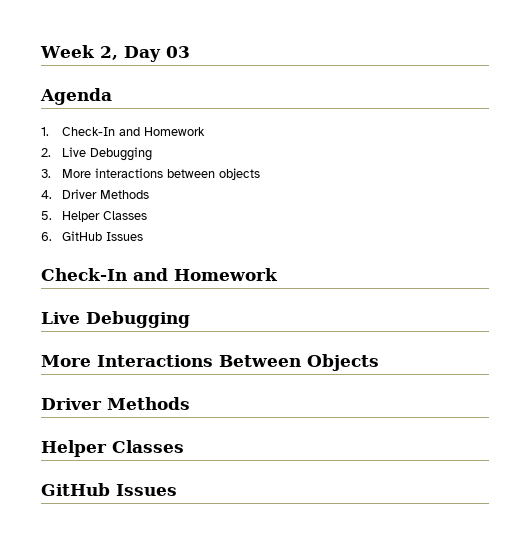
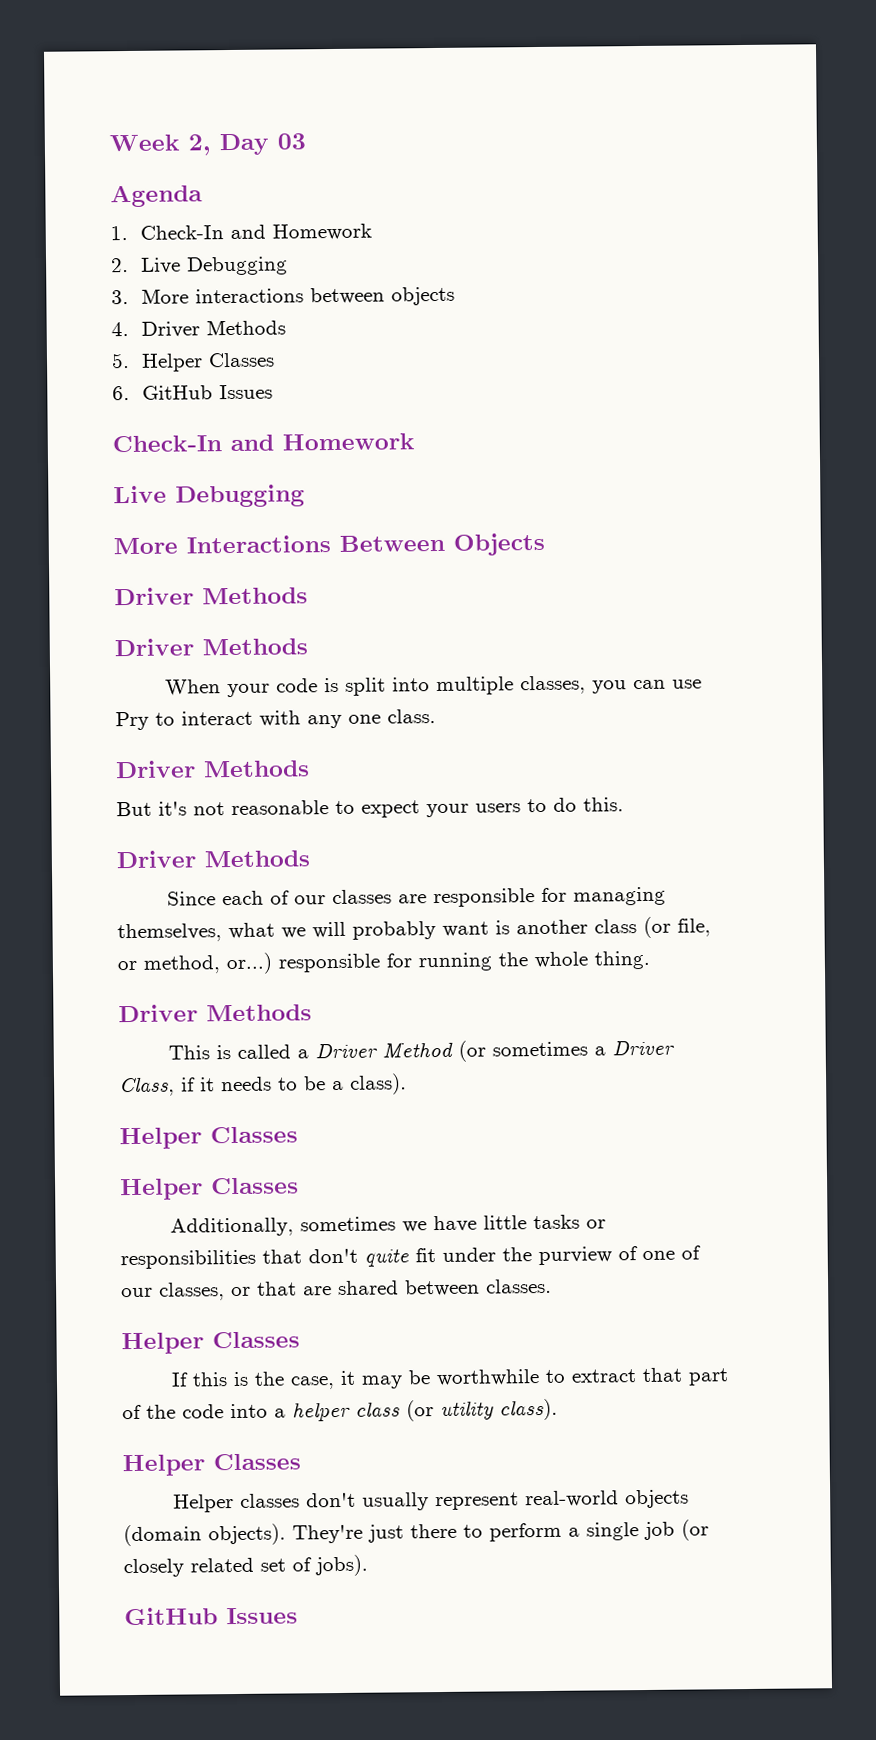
  More Interactions Between Objects
  Driver Methods
+ Driver Methods
+ When your code is split into multiple classes, you can use Pry to interact with any one class.
+ Driver Methods
+ But it's not reasonable to expect your users to do this.
+ Driver Methods
+ Since each of our classes are responsible for managing themselves, what we will probably want is another class (or file, or method, or...) responsible for running the whole thing.
+ Driver Methods
+ This is called a Driver Method (or sometimes a Driver Class, if it needs to be a class).
  Helper Classes
+ Helper Classes
+ Additionally, sometimes we have little tasks or responsibilities that don't quite fit under the purview of one of our classes, or that are shared between classes.
+ Helper Classes
+ If this is the case, it may be worthwhile to extract that part of the code into a helper class (or utility class).
+ Helper Classes
+ Helper classes don't usually represent real-world objects (domain objects). They're just there to perform a single job (or closely related set of jobs).

